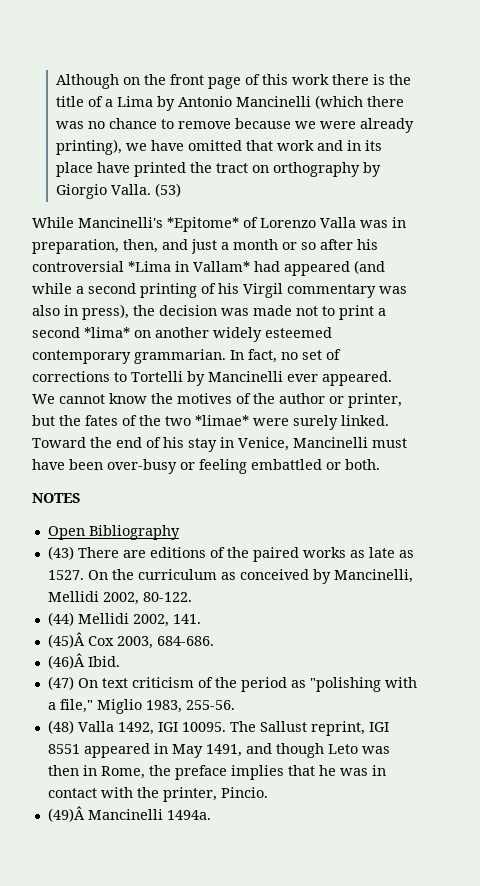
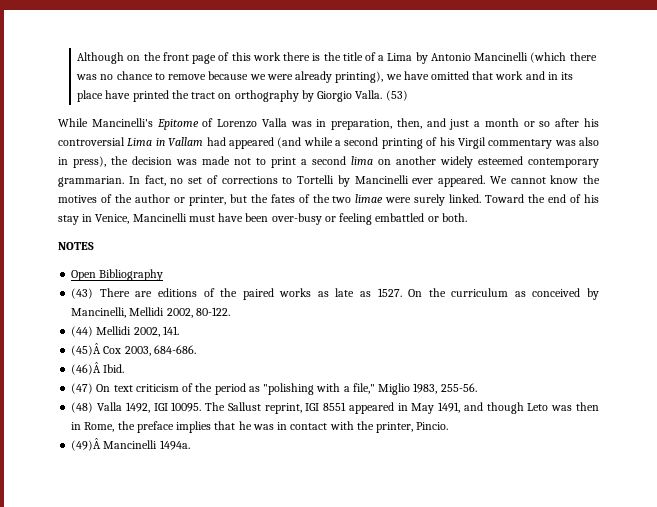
- While Mancinelli's *Epitome* of Lorenzo Valla was in preparation, then, and just a month or so after his controversial *Lima in Vallam* had appeared (and while a second printing of his Virgil commentary was also in press), the decision was made not to print a second *lima* on another widely esteemed contemporary grammarian.
+ While Mancinelli's Epitome of Lorenzo Valla was in preparation, then, and just a month or so after his controversial Lima in Vallam had appeared (and while a second printing of his Virgil commentary was also in press), the decision was made not to print a second lima on another widely esteemed contemporary grammarian.
- We cannot know the motives of the author or printer, but the fates of the two *limae* were surely linked.
+ We cannot know the motives of the author or printer, but the fates of the two limae were surely linked.

